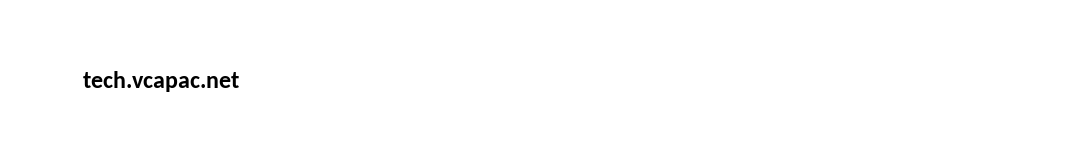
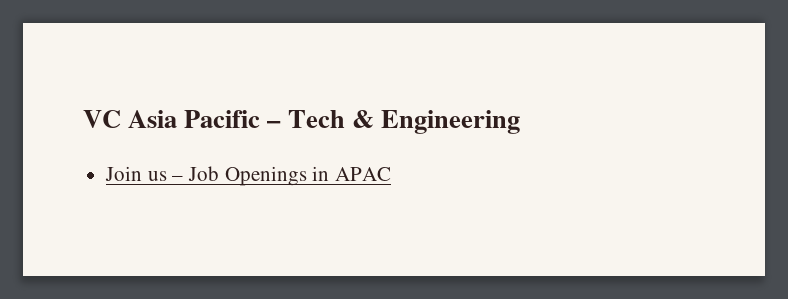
- tech.vcapac.net
+ VC Asia Pacific – Tech & Engineering
+ Join us – Job Openings in APAC

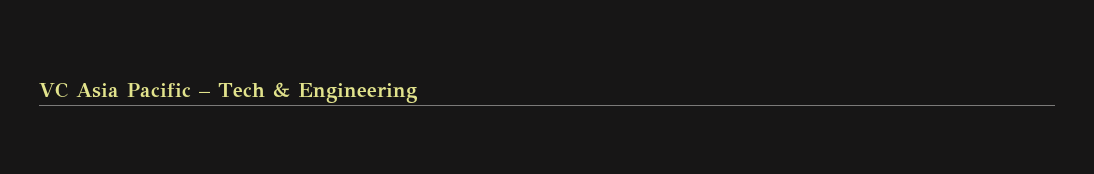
- Join us – Job Openings in APAC

